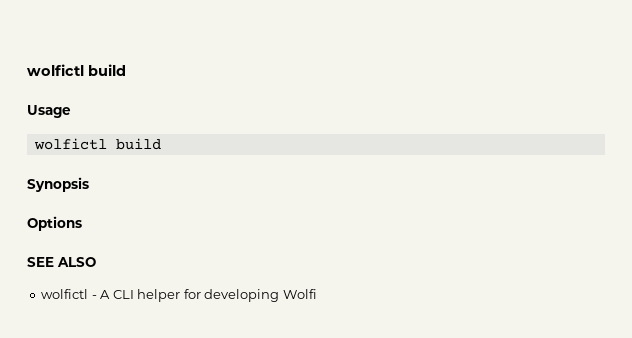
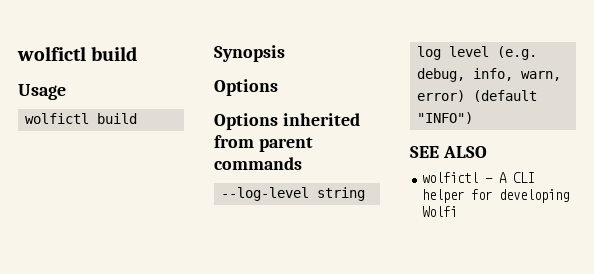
+ Options inherited from parent commands
+ --log-level string log level (e.g. debug, info, warn, error) (default "INFO")

